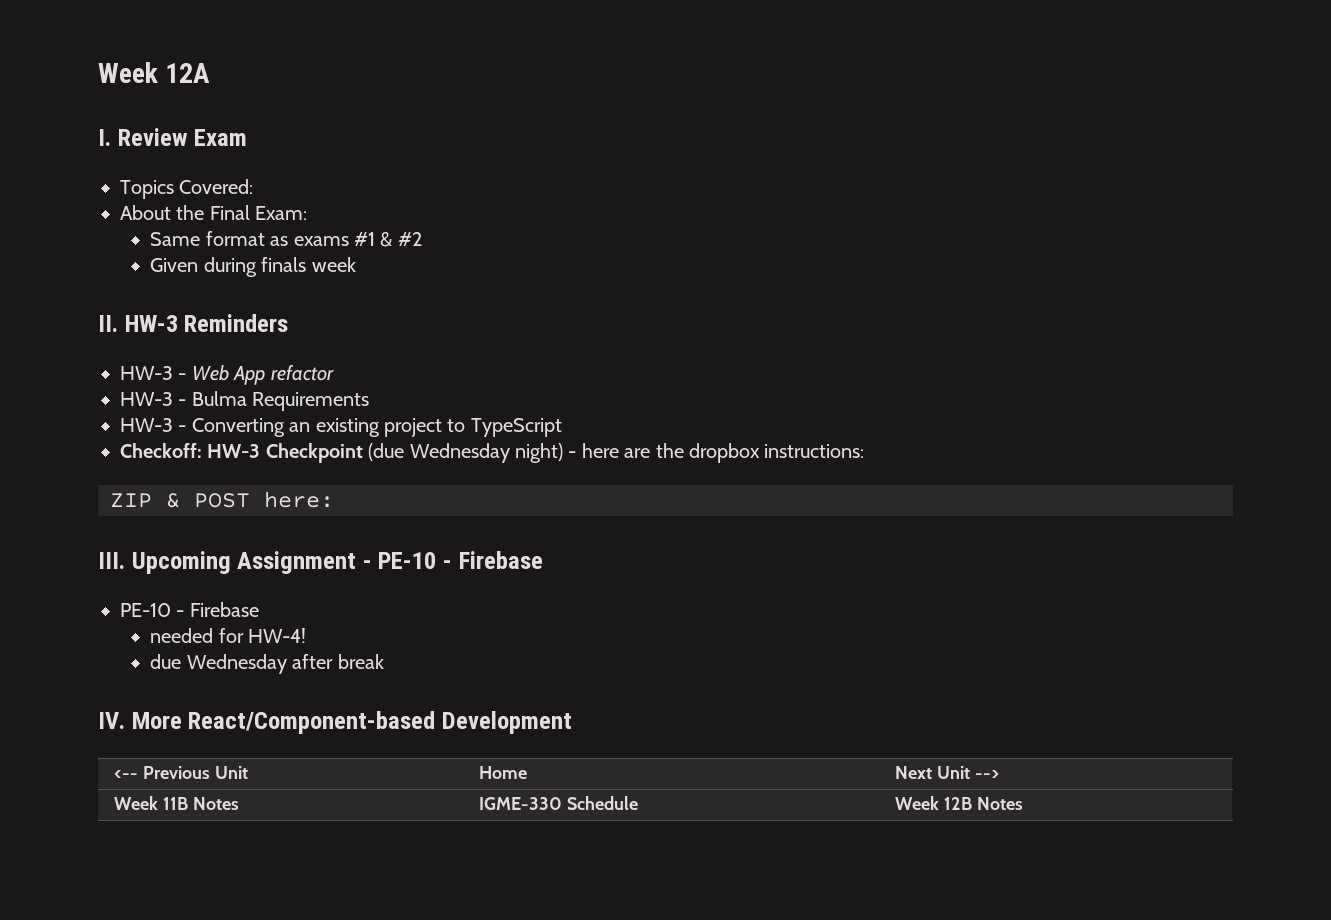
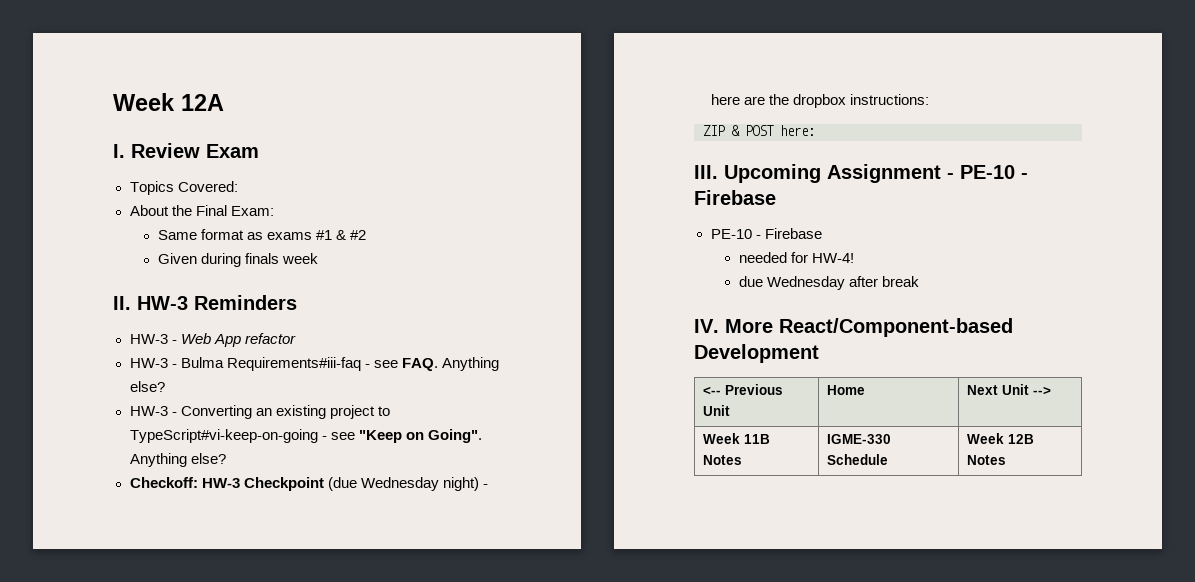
- HW-3 - Bulma Requirements
+ HW-3 - Bulma Requirements#iii-faq - see FAQ. Anything else?
- HW-3 - Converting an existing project to TypeScript
+ HW-3 - Converting an existing project to TypeScript#vi-keep-on-going - see "Keep on Going". Anything else?

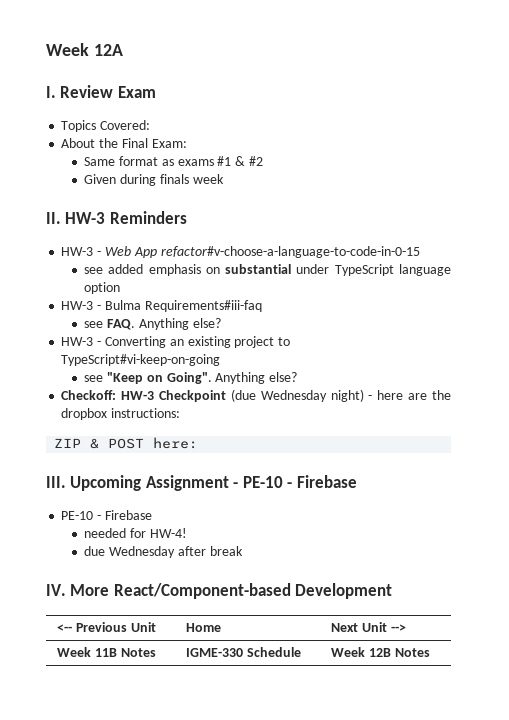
- HW-3 - Web App refactor
+ HW-3 - Web App refactor#v-choose-a-language-to-code-in-0-15
+ see added emphasis on substantial under TypeScript language option
- HW-3 - Bulma Requirements#iii-faq - see FAQ. Anything else?
+ HW-3 - Bulma Requirements#iii-faq
+ see FAQ. Anything else?
- HW-3 - Converting an existing project to TypeScript#vi-keep-on-going - see "Keep on Going".
+ HW-3 - Converting an existing project to TypeScript#vi-keep-on-going
+ see "Keep on Going".

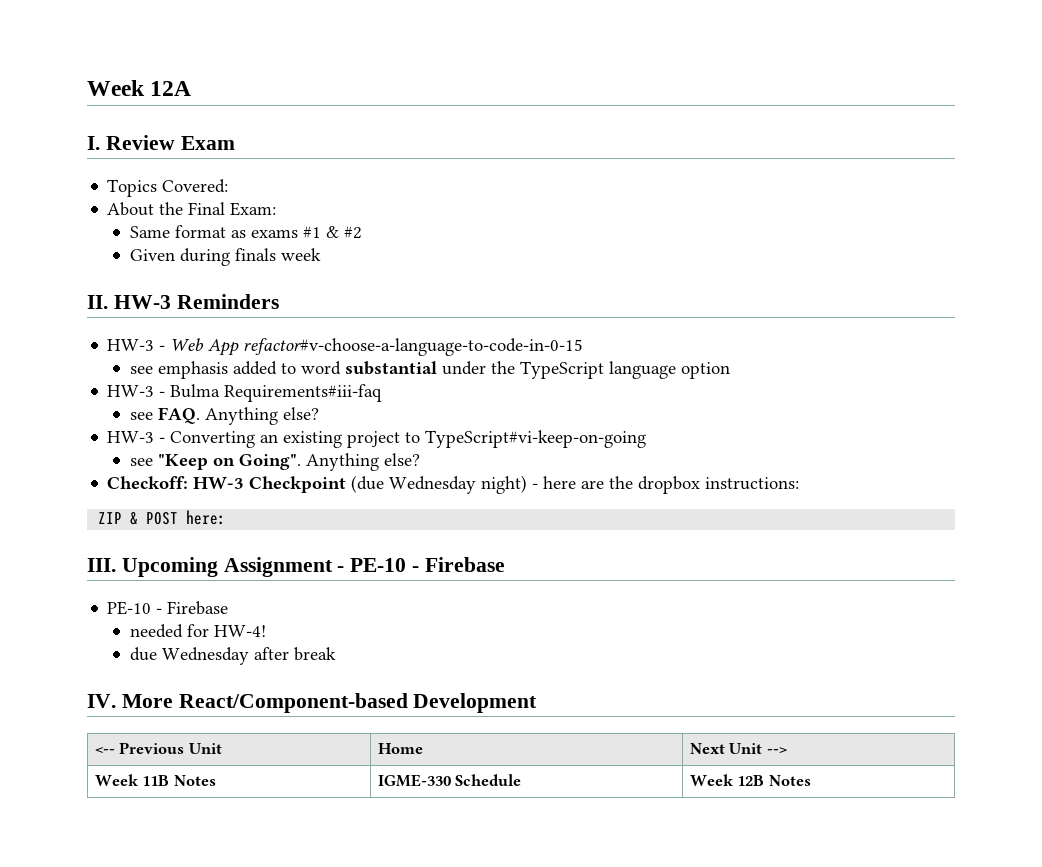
- see added emphasis on substantial under TypeScript language option
+ see emphasis added to word substantial under the TypeScript language option

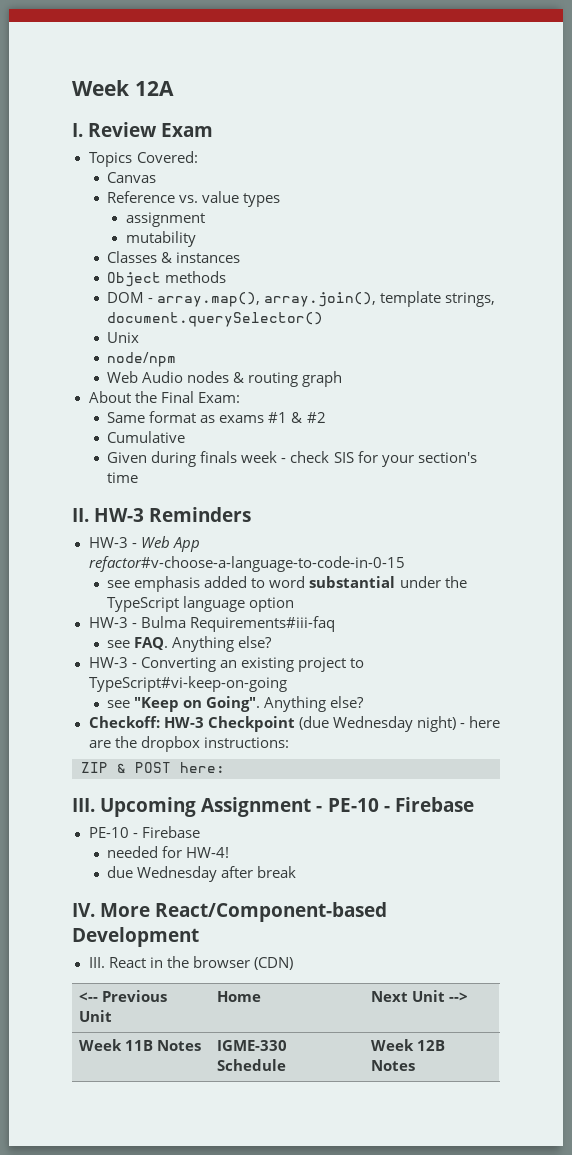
+ Canvas
+ Reference vs. value types
+ assignment
+ mutability
+ Classes & instances
+ Object methods
+ DOM - array.map(), array.join(), template strings, document.querySelector()
+ Unix
+ node/npm
+ Web Audio nodes & routing graph
+ Cumulative
- Given during finals week
+ Given during finals week - check SIS for your section's time
+ III. React in the browser (CDN)

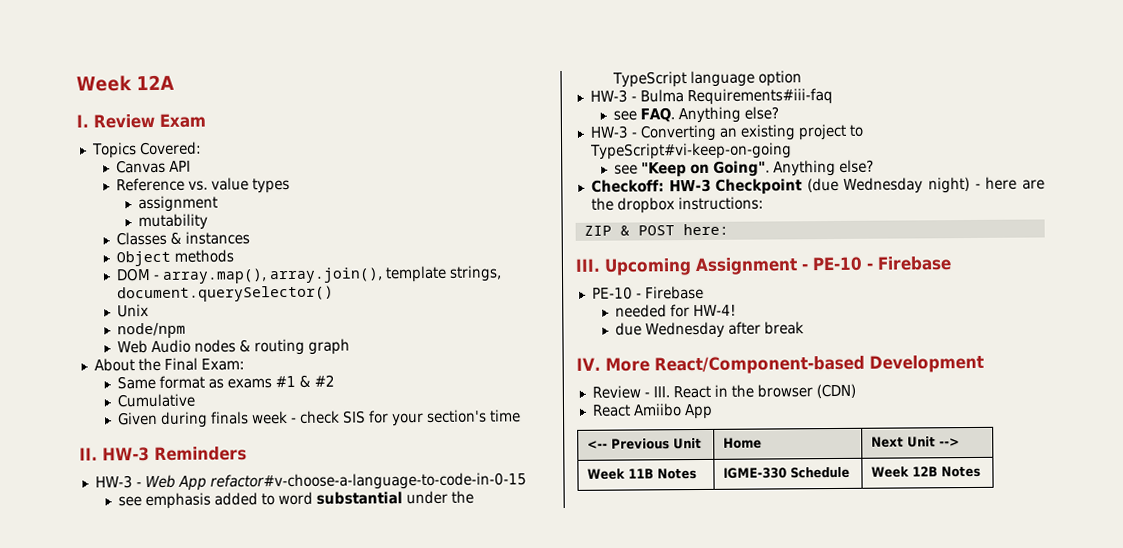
- Canvas
+ Canvas API
- III. React in the browser (CDN)
+ Review - III. React in the browser (CDN)
+ React Amiibo App

